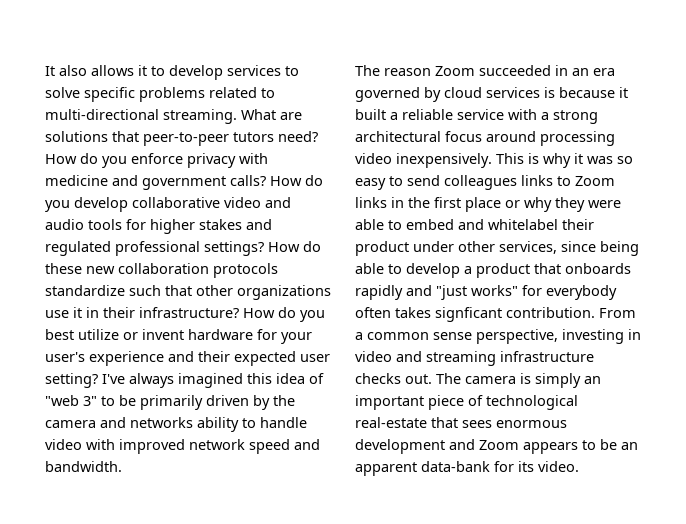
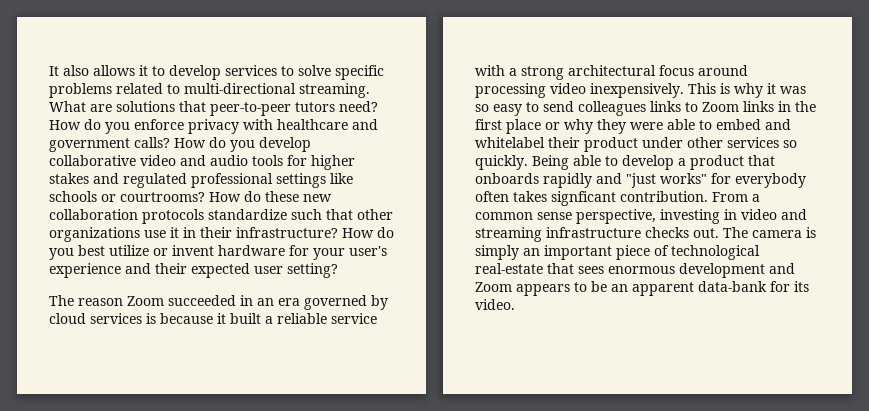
- How do you enforce privacy with medicine and government calls?
+ How do you enforce privacy with healthcare and government calls?
- How do you develop collaborative video and audio tools for higher stakes and regulated professional settings?
+ How do you develop collaborative video and audio tools for higher stakes and regulated professional settings like schools or courtrooms?
- I've always imagined this idea of "web 3" to be primarily driven by the camera and networks ability to handle video with improved network speed and bandwidth.
- This is why it was so easy to send colleagues links to Zoom links in the first place or why they were able to embed and whitelabel their product under other services, since being able to develop a product that onboards rapidly and "just works" for everybody often takes signficant contribution.
+ This is why it was so easy to send colleagues links to Zoom links in the first place or why they were able to embed and whitelabel their product under other services so quickly. Being able to develop a product that onboards rapidly and "just works" for everybody often takes signficant contribution.

